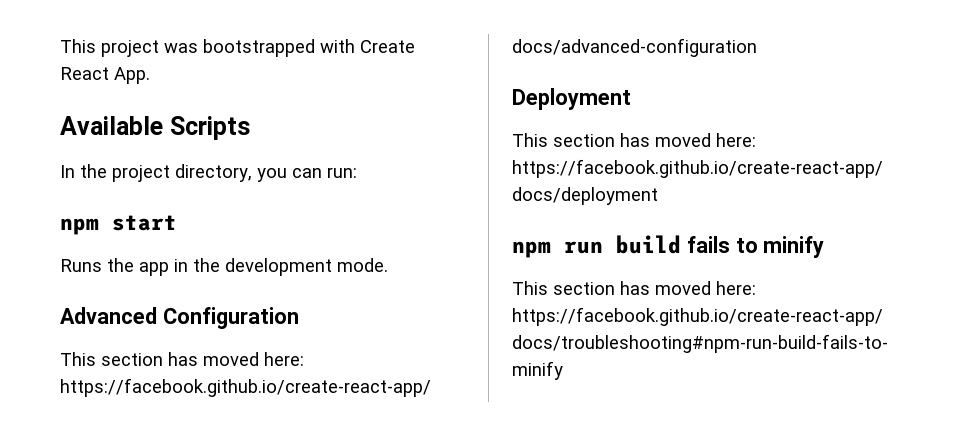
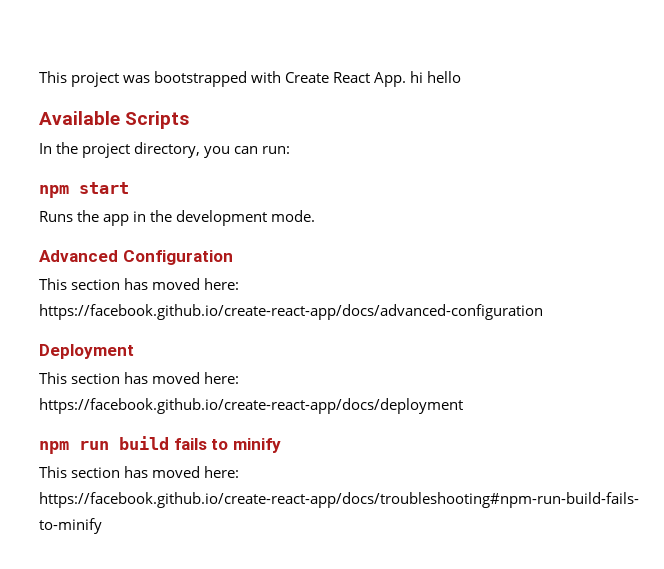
- This project was bootstrapped with Create React App.
+ This project was bootstrapped with Create React App. hi hello

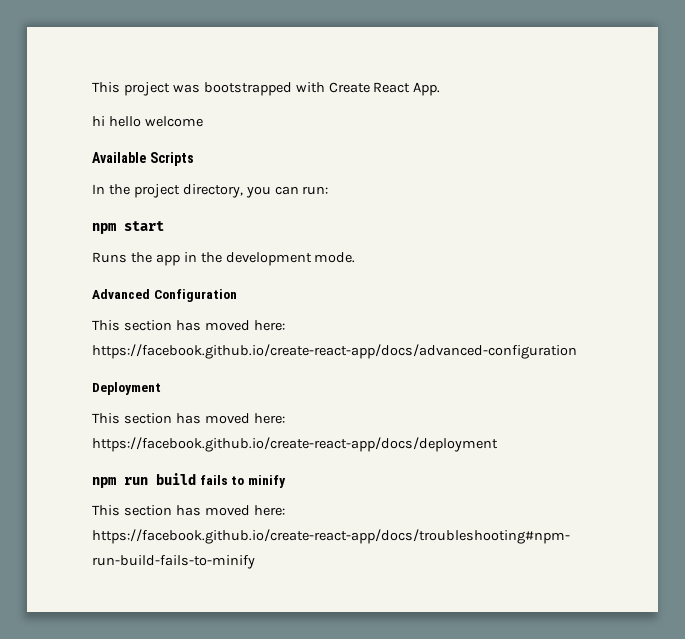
- This project was bootstrapped with Create React App. hi hello
+ This project was bootstrapped with Create React App.
+ hi hello welcome

